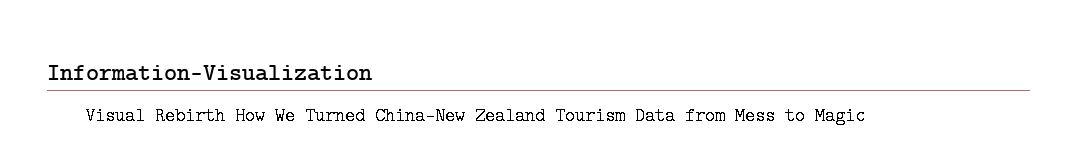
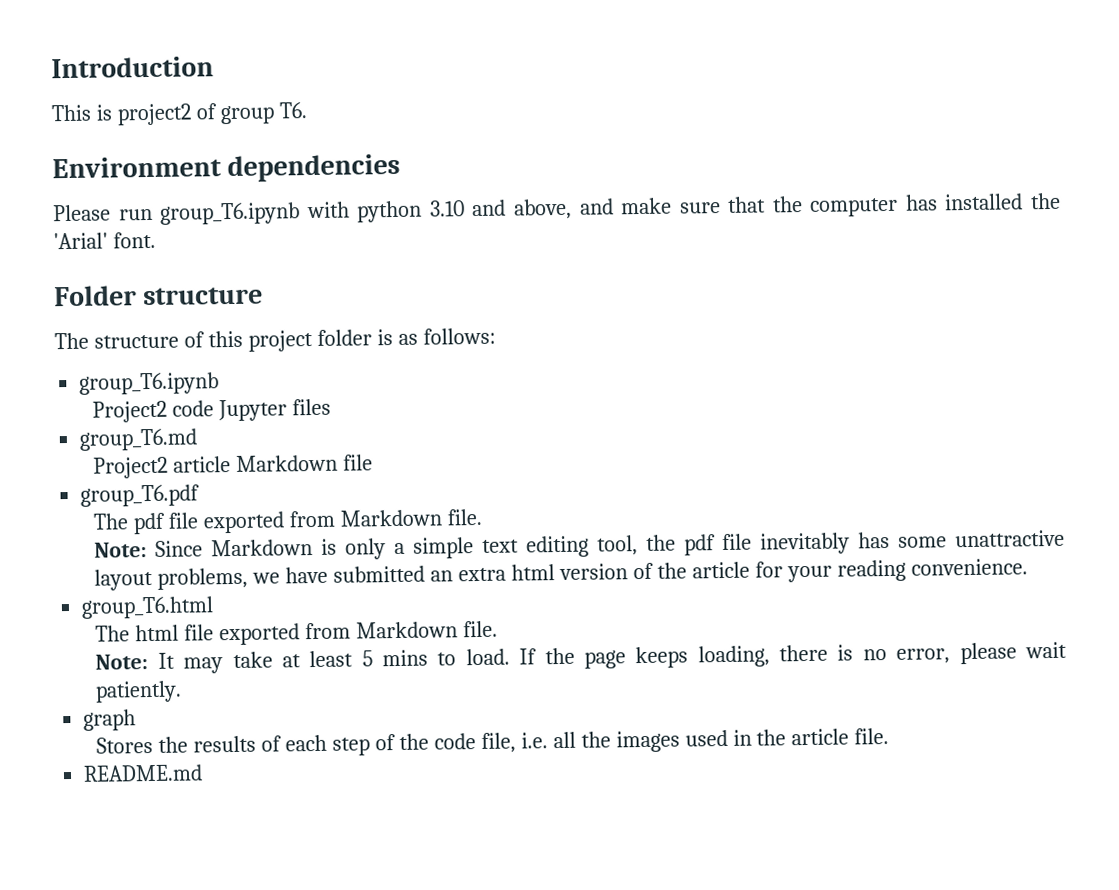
- Information-Visualization
- Visual Rebirth How We Turned China-New Zealand Tourism Data from Mess to Magic
+ Introduction
+ This is project2 of group T6.
+ Environment dependencies
+ Please run group_T6.ipynb with python 3.10 and above, and make sure that the computer has installed the 'Arial' font.
+ Folder structure
+ The structure of this project folder is as follows:
+ group_T6.ipynb
+ Project2 code Jupyter files
+ group_T6.md
+ Project2 article Markdown file
+ group_T6.pdf
+ The pdf file exported from Markdown file.
+ Note: Since Markdown is only a simple text editing tool, the pdf file inevitably has some unattractive layout problems, we have submitted an extra html version of the article for your reading convenience.
+ group_T6.html
+ The html file exported from Markdown file.
+ Note: It may take at least 5 mins to load. If the page keeps loading, there is no error, please wait patiently.
+ graph
+ Stores the results of each step of the code file, i.e. all the images used in the article file.
+ README.md

